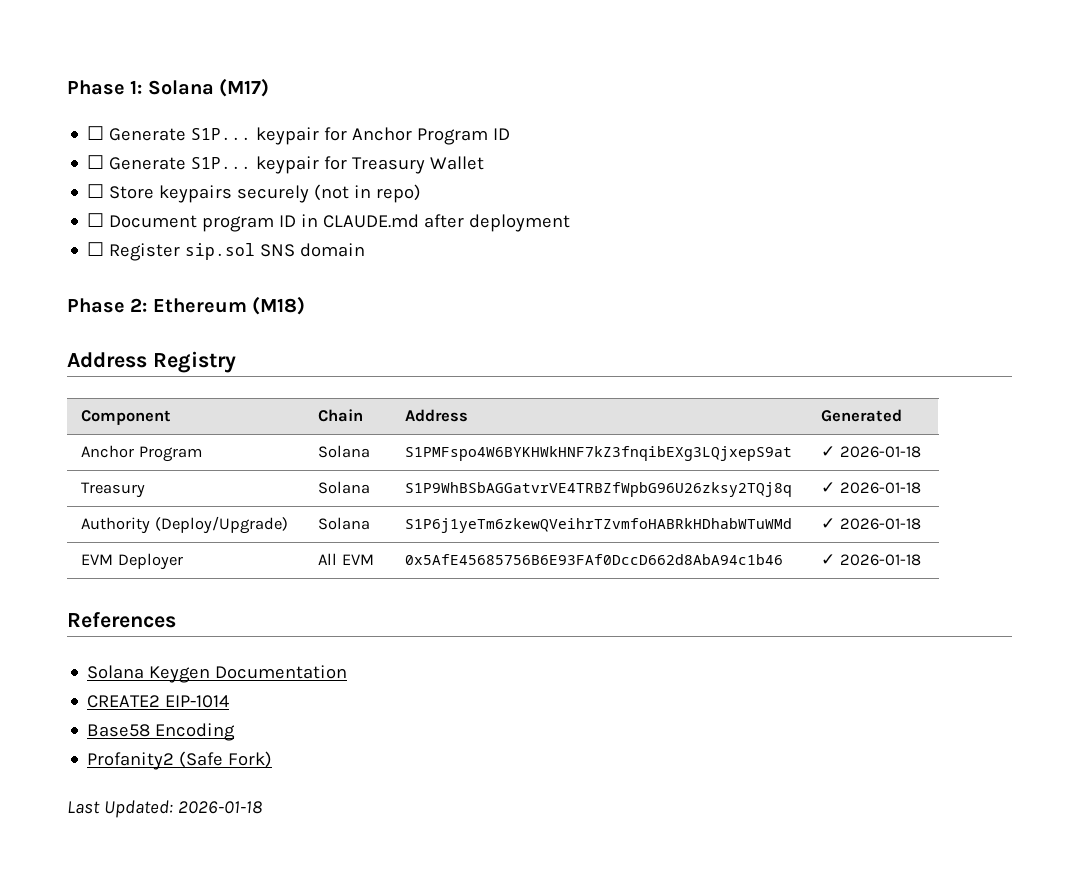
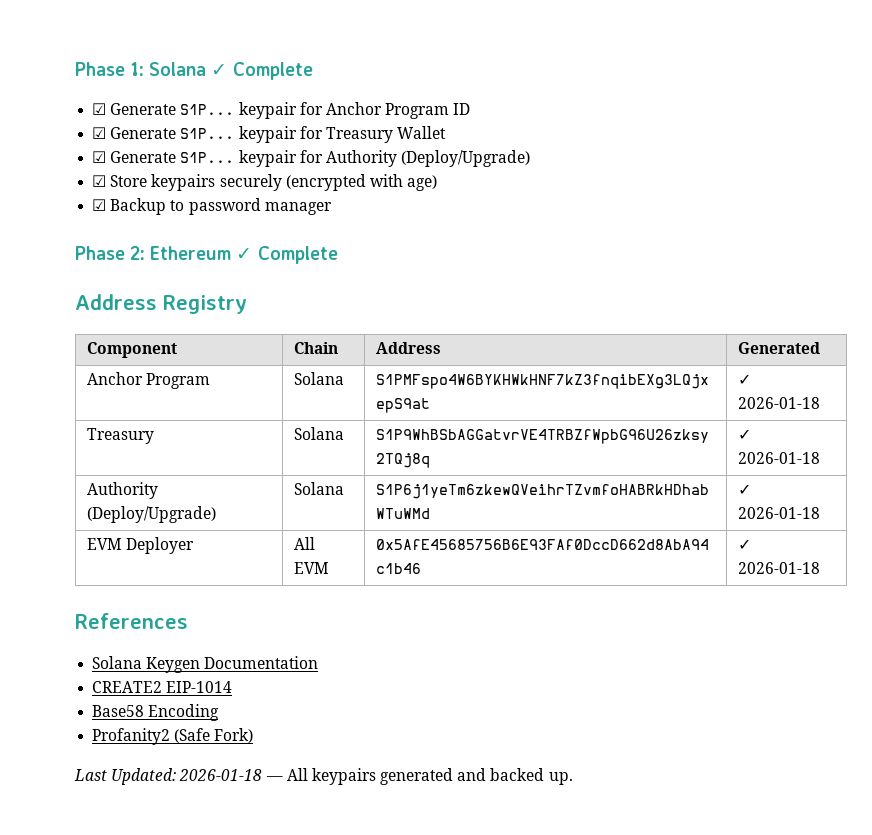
- Phase 1: Solana (M17)
- ☐ Generate S1P... keypair for Anchor Program ID
+ Phase 1: Solana ✓ Complete
+ ☑ Generate S1P... keypair for Anchor Program ID
- ☐ Generate S1P... keypair for Treasury Wallet
+ ☑ Generate S1P... keypair for Treasury Wallet
- ☐ Store keypairs securely (not in repo)
- ☐ Document program ID in CLAUDE.md after deployment
- ☐ Register sip.sol SNS domain
+ ☑ Generate S1P... keypair for Authority (Deploy/Upgrade)
+ ☑ Store keypairs securely (encrypted with age)
+ ☑ Backup to password manager
- Phase 2: Ethereum (M18)
+ Phase 2: Ethereum ✓ Complete
- Last Updated: 2026-01-18
+ Last Updated: 2026-01-18 — All keypairs generated and backed up.

